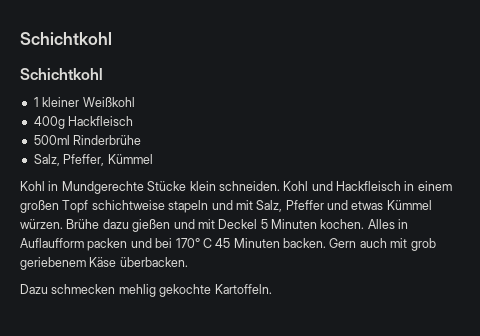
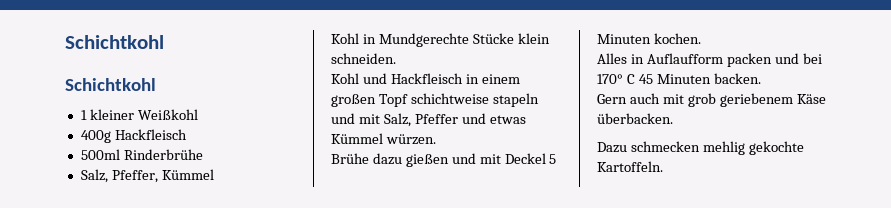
- Kohl in Mundgerechte Stücke klein schneiden. Kohl und Hackfleisch in einem großen Topf schichtweise stapeln und mit Salz, Pfeffer und etwas Kümmel würzen. Brühe dazu gießen und mit Deckel 5 Minuten kochen. Alles in Auflaufform packen und bei 170° C 45 Minuten backen. Gern auch mit grob geriebenem Käse überbacken.
+ Kohl in Mundgerechte Stücke klein schneiden.
+ Kohl und Hackfleisch in einem großen Topf schichtweise stapeln und mit Salz, Pfeffer und etwas Kümmel würzen.
+ Brühe dazu gießen und mit Deckel 5 Minuten kochen.
+ Alles in Auflaufform packen und bei 170° C 45 Minuten backen.
+ Gern auch mit grob geriebenem Käse überbacken.

